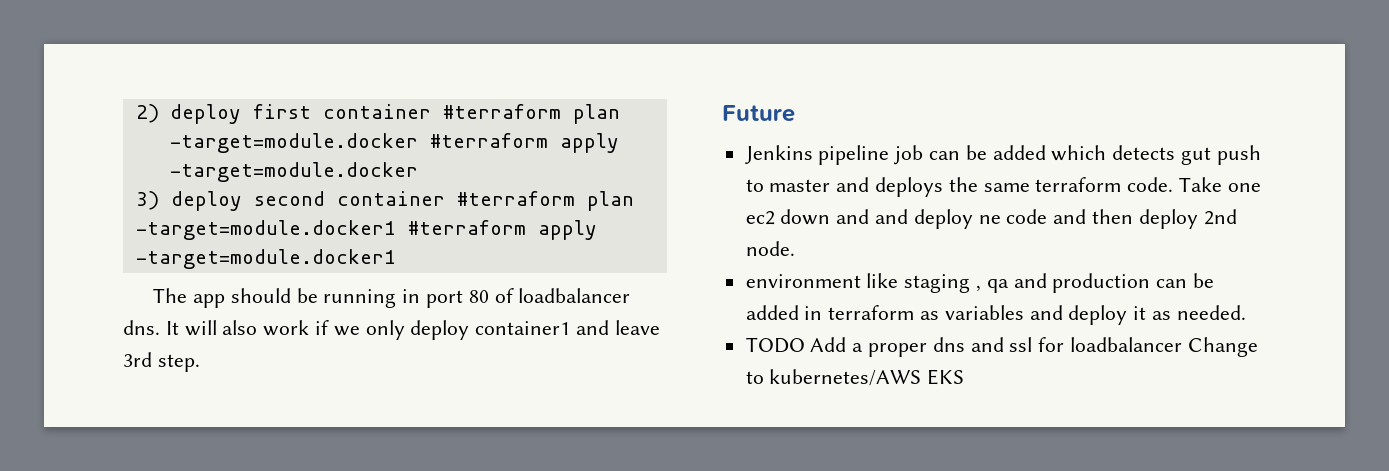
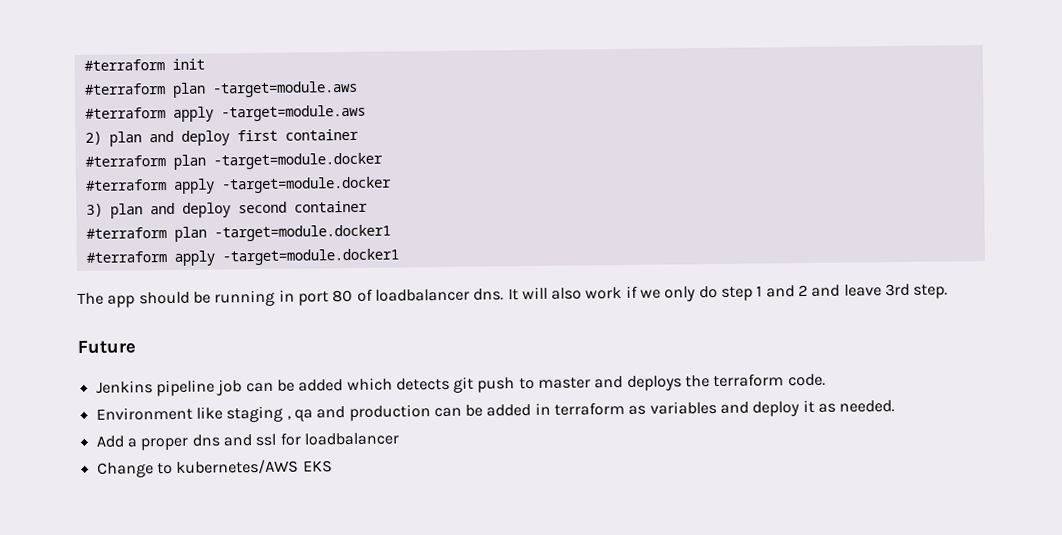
- 2) deploy first container #terraform plan -target=module.docker #terraform apply -target=module.docker
+ #terraform init
+ #terraform plan -target=module.aws
+ #terraform apply -target=module.aws
+ 2) plan and deploy first container
+ #terraform plan -target=module.docker
+ #terraform apply -target=module.docker
- 3) deploy second container #terraform plan -target=module.docker1 #terraform apply -target=module.docker1
+ 3) plan and deploy second container
+ #terraform plan -target=module.docker1
+ #terraform apply -target=module.docker1
- It will also work if we only deploy container1 and leave 3rd step.
+ It will also work if we only do step 1 and 2 and leave 3rd step.
- Jenkins pipeline job can be added which detects gut push to master and deploys the same terraform code. Take one ec2 down and and deploy ne code and then deploy 2nd node.
- environment like staging , qa and production can be added in terraform as variables and deploy it as needed.
+ Jenkins pipeline job can be added which detects git push to master and deploys the terraform code.
+ Environment like staging , qa and production can be added in terraform as variables and deploy it as needed.
- TODO Add a proper dns and ssl for loadbalancer Change to kubernetes/AWS EKS
+ Add a proper dns and ssl for loadbalancer
+ Change to kubernetes/AWS EKS

